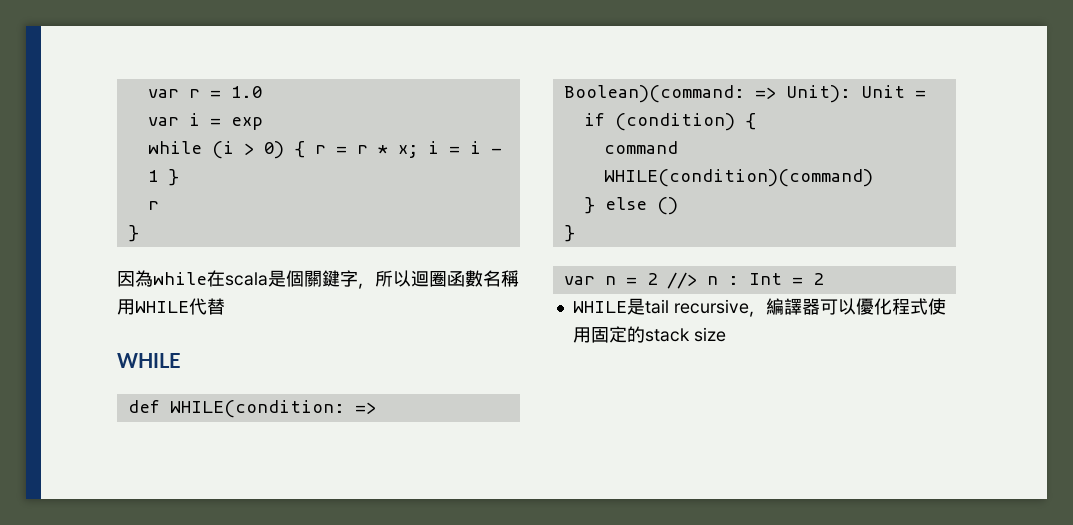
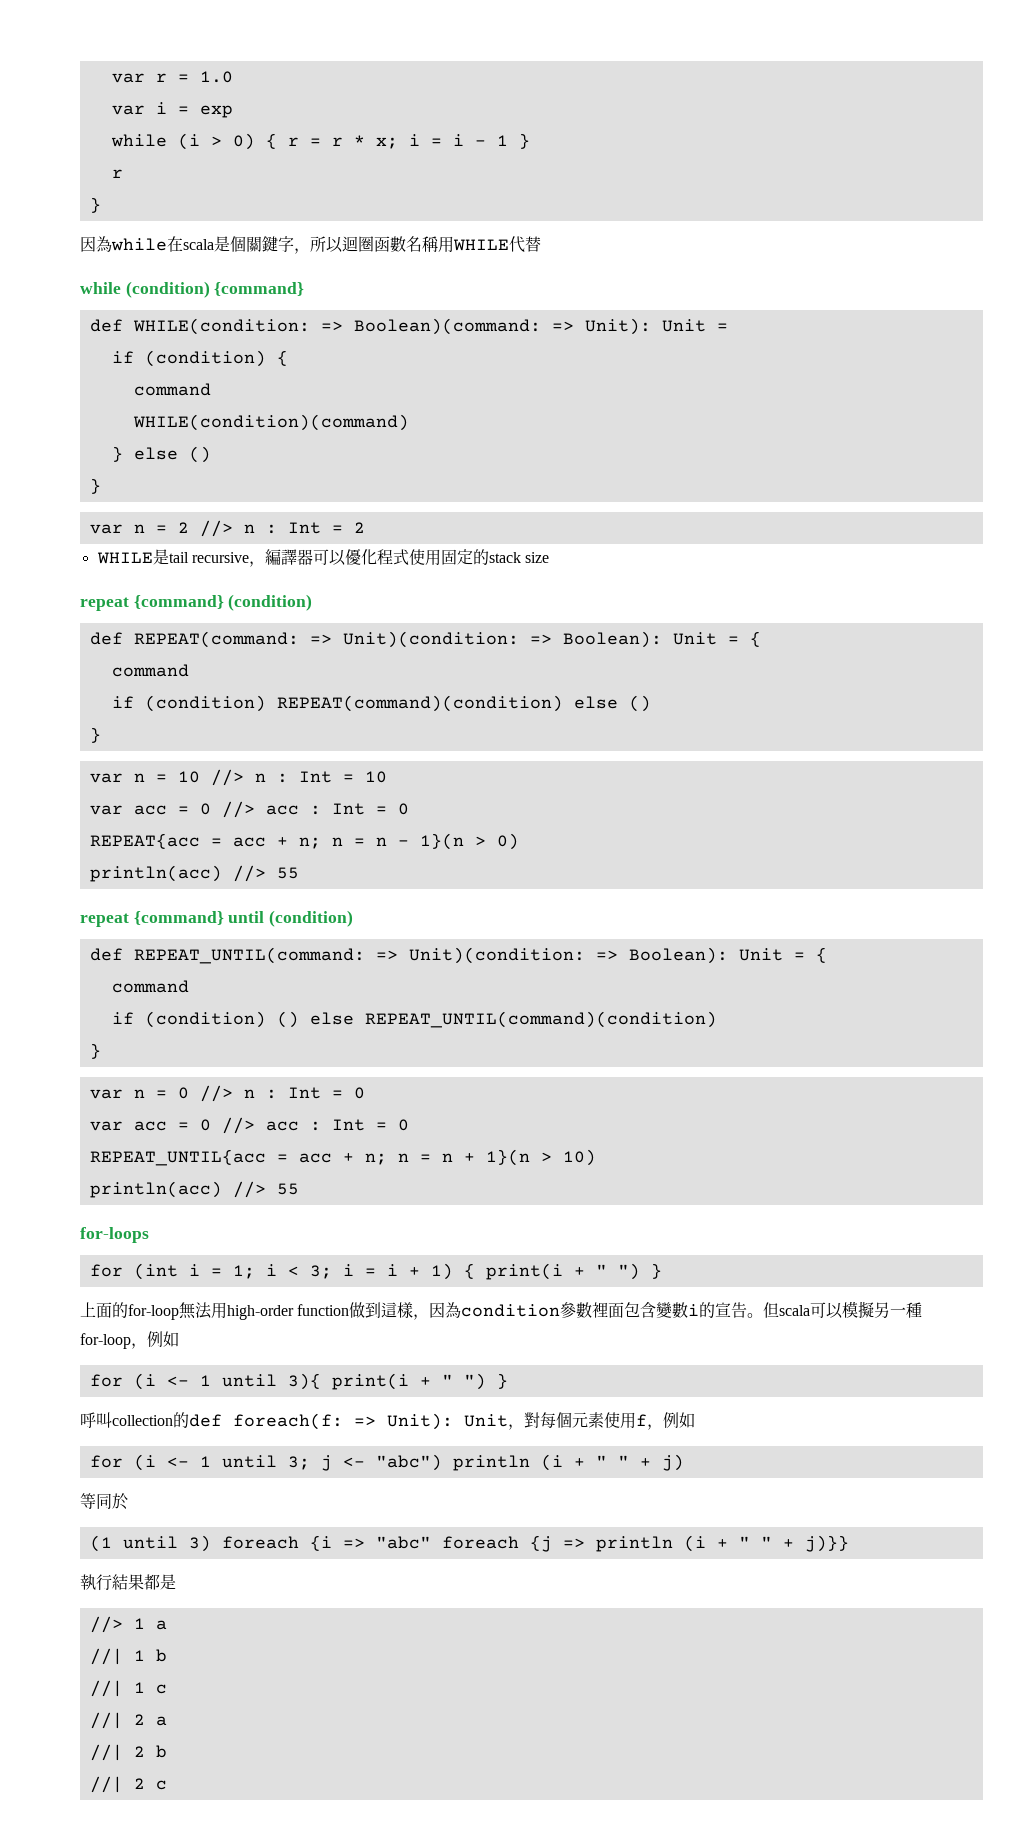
  因為while在scala是個關鍵字，所以迴圈函數名稱用WHILE代替
- WHILE
+ while (condition) {command}
+ repeat {command} (condition)
+ def REPEAT(command: => Unit)(condition: => Boolean): Unit = {
+ command
+ if (condition) REPEAT(command)(condition) else ()
+ }
+ var n = 10 //> n : Int = 10
+ var acc = 0 //> acc : Int = 0
+ REPEAT{acc = acc + n; n = n - 1}(n > 0)
+ println(acc) //> 55
+ repeat {command} until (condition)
+ def REPEAT_UNTIL(command: => Unit)(condition: => Boolean): Unit = {
+ command
+ if (condition) () else REPEAT_UNTIL(command)(condition)
+ }
+ var n = 0 //> n : Int = 0
+ var acc = 0 //> acc : Int = 0
+ REPEAT_UNTIL{acc = acc + n; n = n + 1}(n > 10)
+ println(acc) //> 55
+ for-loops
+ for (int i = 1; i < 3; i = i + 1) { print(i + " ") }
+ 上面的for-loop無法用high-order function做到這樣，因為condition參數裡面包含變數i的宣告。但scala可以模擬另一種for-loop，例如
+ for (i <- 1 until 3){ print(i + " ") }
+ 呼叫collection的def foreach(f: => Unit): Unit，對每個元素使用f，例如
+ for (i <- 1 until 3; j <- "abc") println (i + " " + j)
+ 等同於
+ (1 until 3) foreach {i => "abc" foreach {j => println (i + " " + j)}}
+ 執行結果都是
+ //> 1 a
+ //| 1 b
+ //| 1 c
+ //| 2 a
+ //| 2 b
+ //| 2 c

